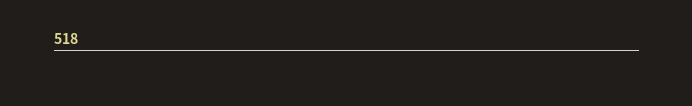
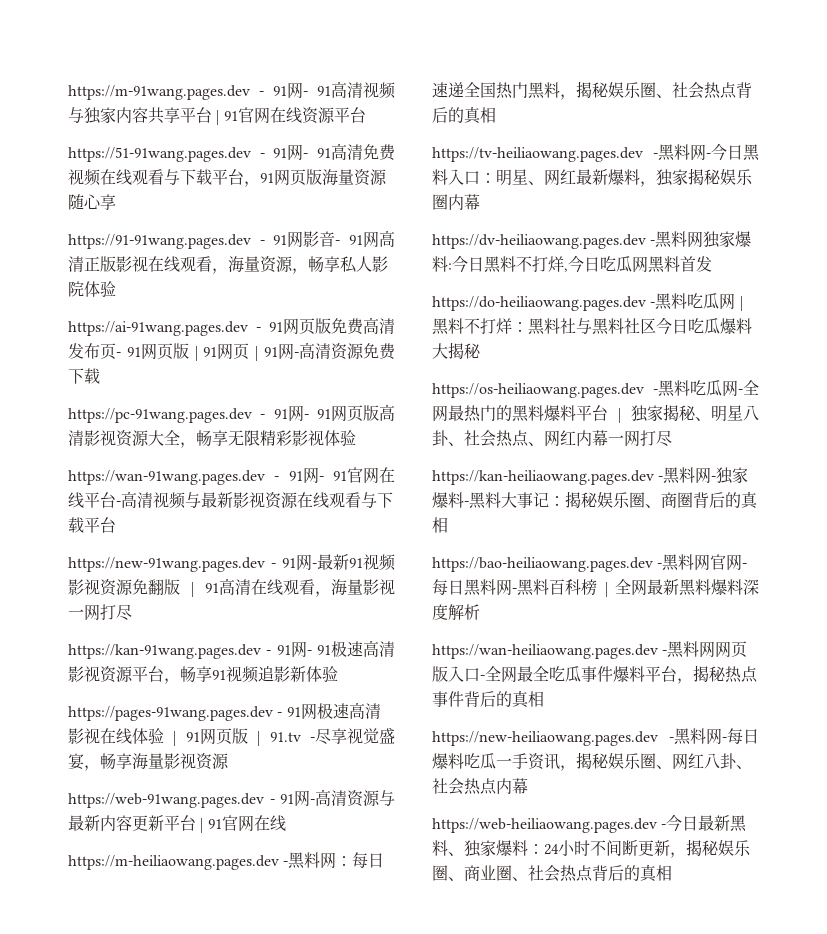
- 518
+ https://m-91wang.pages.dev - 91网- 91高清视频与独家内容共享平台 | 91官网在线资源平台
+ https://51-91wang.pages.dev - 91网- 91高清免费视频在线观看与下载平台，91网页版海量资源随心享
+ https://91-91wang.pages.dev - 91网影音- 91网高清正版影视在线观看，海量资源，畅享私人影院体验
+ https://ai-91wang.pages.dev - 91网页版免费高清发布页- 91网页版 | 91网页 | 91网-高清资源免费下载
+ https://pc-91wang.pages.dev - 91网- 91网页版高清影视资源大全，畅享无限精彩影视体验
+ https://wan-91wang.pages.dev - 91网- 91官网在线平台-高清视频与最新影视资源在线观看与下载平台
+ https://new-91wang.pages.dev - 91网-最新91视频影视资源免翻版 | 91高清在线观看，海量影视一网打尽
+ https://kan-91wang.pages.dev - 91网- 91极速高清影视资源平台，畅享91视频追影新体验
+ https://pages-91wang.pages.dev - 91网极速高清影视在线体验 | 91网页版 | 91.tv -尽享视觉盛宴，畅享海量影视资源
+ https://web-91wang.pages.dev - 91网-高清资源与最新内容更新平台 | 91官网在线
+ https://m-heiliaowang.pages.dev -黑料网：每日速递全国热门黑料，揭秘娱乐圈、社会热点背后的真相
+ https://tv-heiliaowang.pages.dev -黑料网-今日黑料入口：明星、网红最新爆料，独家揭秘娱乐圈内幕
+ https://dv-heiliaowang.pages.dev -黑料网独家爆料:今日黑料不打烊,今日吃瓜网黑料首发
+ https://do-heiliaowang.pages.dev -黑料吃瓜网 | 黑料不打烊：黑料社与黑料社区今日吃瓜爆料大揭秘
+ https://os-heiliaowang.pages.dev -黑料吃瓜网-全网最热门的黑料爆料平台 | 独家揭秘、明星八卦、社会热点、网红内幕一网打尽
+ https://kan-heiliaowang.pages.dev -黑料网-独家爆料-黑料大事记：揭秘娱乐圈、商圈背后的真相
+ https://bao-heiliaowang.pages.dev -黑料网官网-每日黑料网-黑料百科榜 | 全网最新黑料爆料深度解析
+ https://wan-heiliaowang.pages.dev -黑料网网页版入口-全网最全吃瓜事件爆料平台，揭秘热点事件背后的真相
+ https://new-heiliaowang.pages.dev -黑料网-每日爆料吃瓜一手资讯，揭秘娱乐圈、网红八卦、社会热点内幕
+ https://web-heiliaowang.pages.dev -今日最新黑料、独家爆料：24小时不间断更新，揭秘娱乐圈、商业圈、社会热点背后的真相

